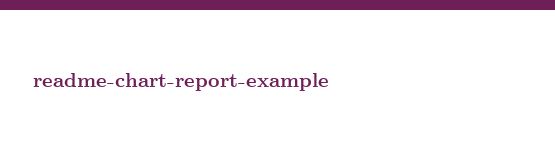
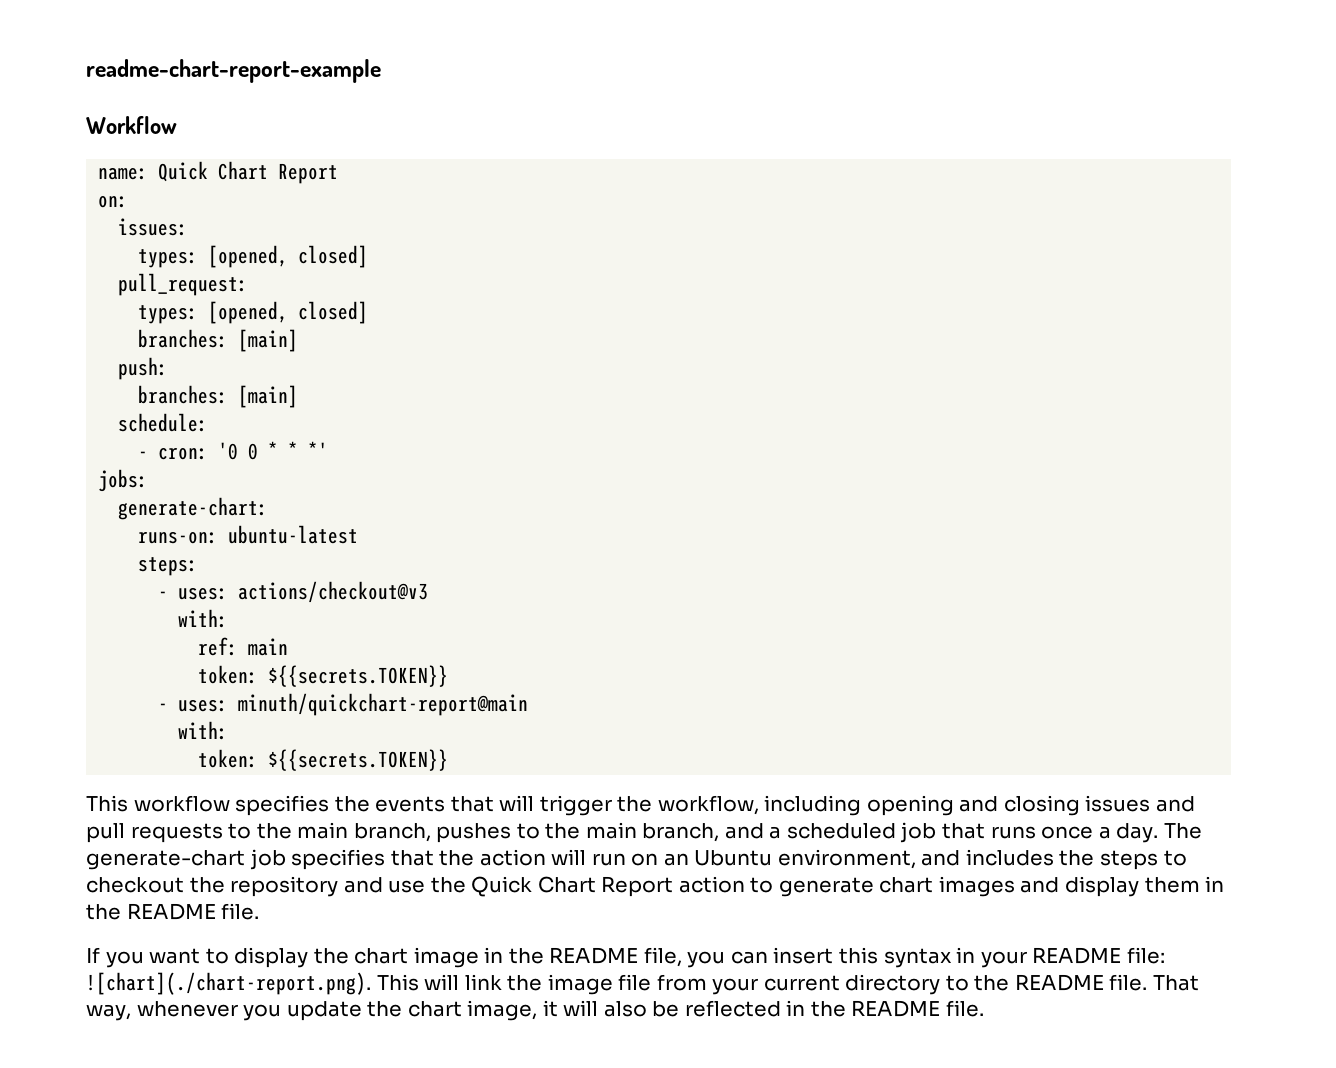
+ Workflow
+ name: Quick Chart Report
+ on:
+ issues:
+ types: [opened, closed]
+ pull_request:
+ types: [opened, closed]
+ branches: [main]
+ push:
+ branches: [main]
+ schedule:
+ - cron: '0 0 * * *'
+ jobs:
+ generate-chart:
+ runs-on: ubuntu-latest
+ steps:
+ - uses: actions/checkout@v3
+ with:
+ ref: main
+ token: ${{secrets.TOKEN}}
+ - uses: minuth/quickchart-report@main
+ with:
+ token: ${{secrets.TOKEN}}
+ This workflow specifies the events that will trigger the workflow, including opening and closing issues and pull requests to the main branch, pushes to the main branch, and a scheduled job that runs once a day. The generate-chart job specifies that the action will run on an Ubuntu environment, and includes the steps to checkout the repository and use the Quick Chart Report action to generate chart images and display them in the README file.
+ If you want to display the chart image in the README file, you can insert this syntax in your README file: ![chart](./chart-report.png). This will link the image file from your current directory to the README file. That way, whenever you update the chart image, it will also be reflected in the README file.

